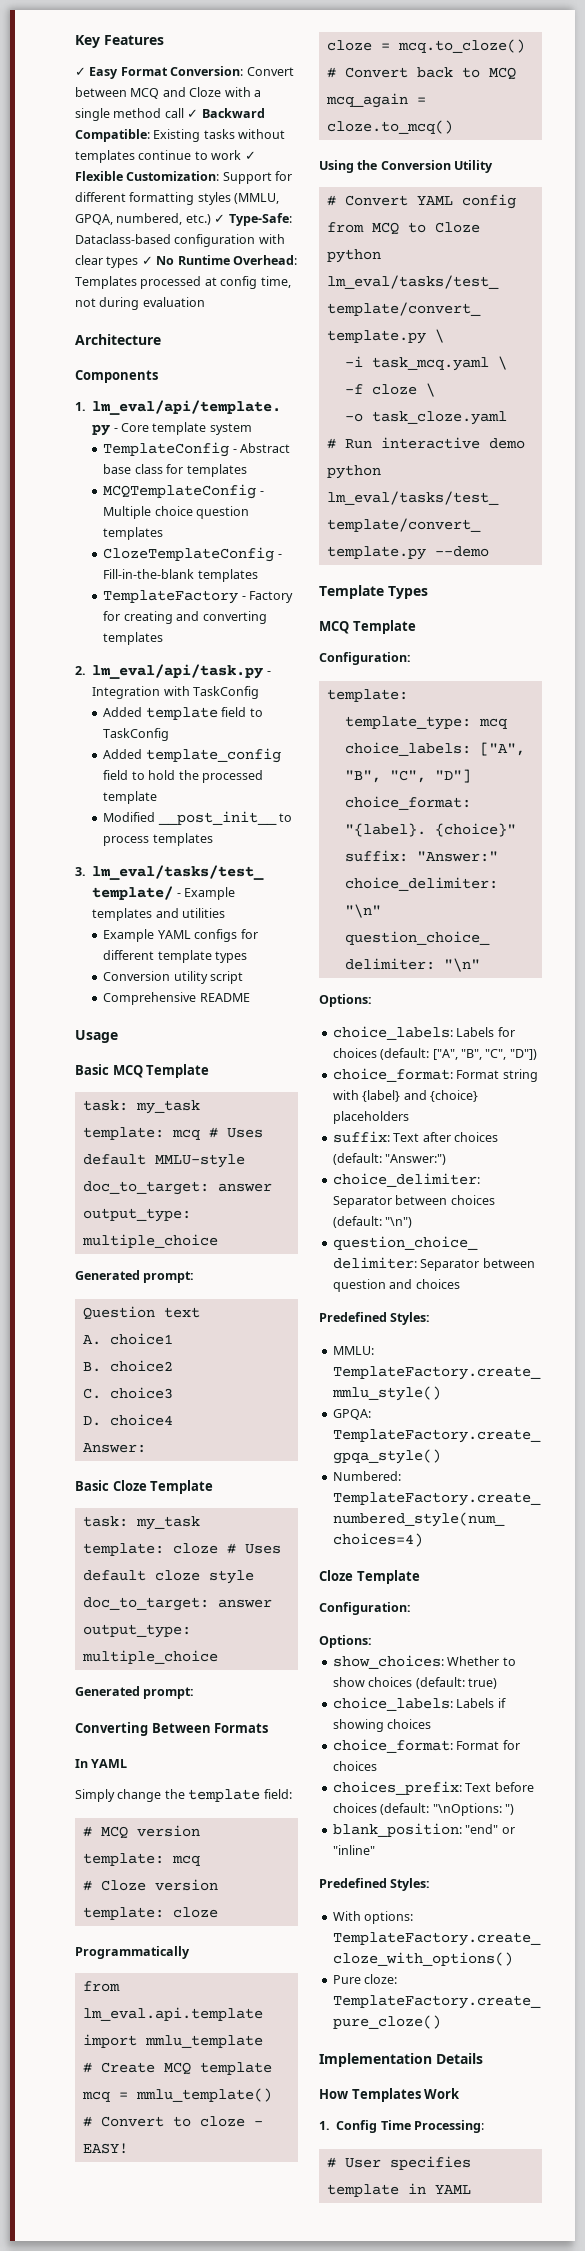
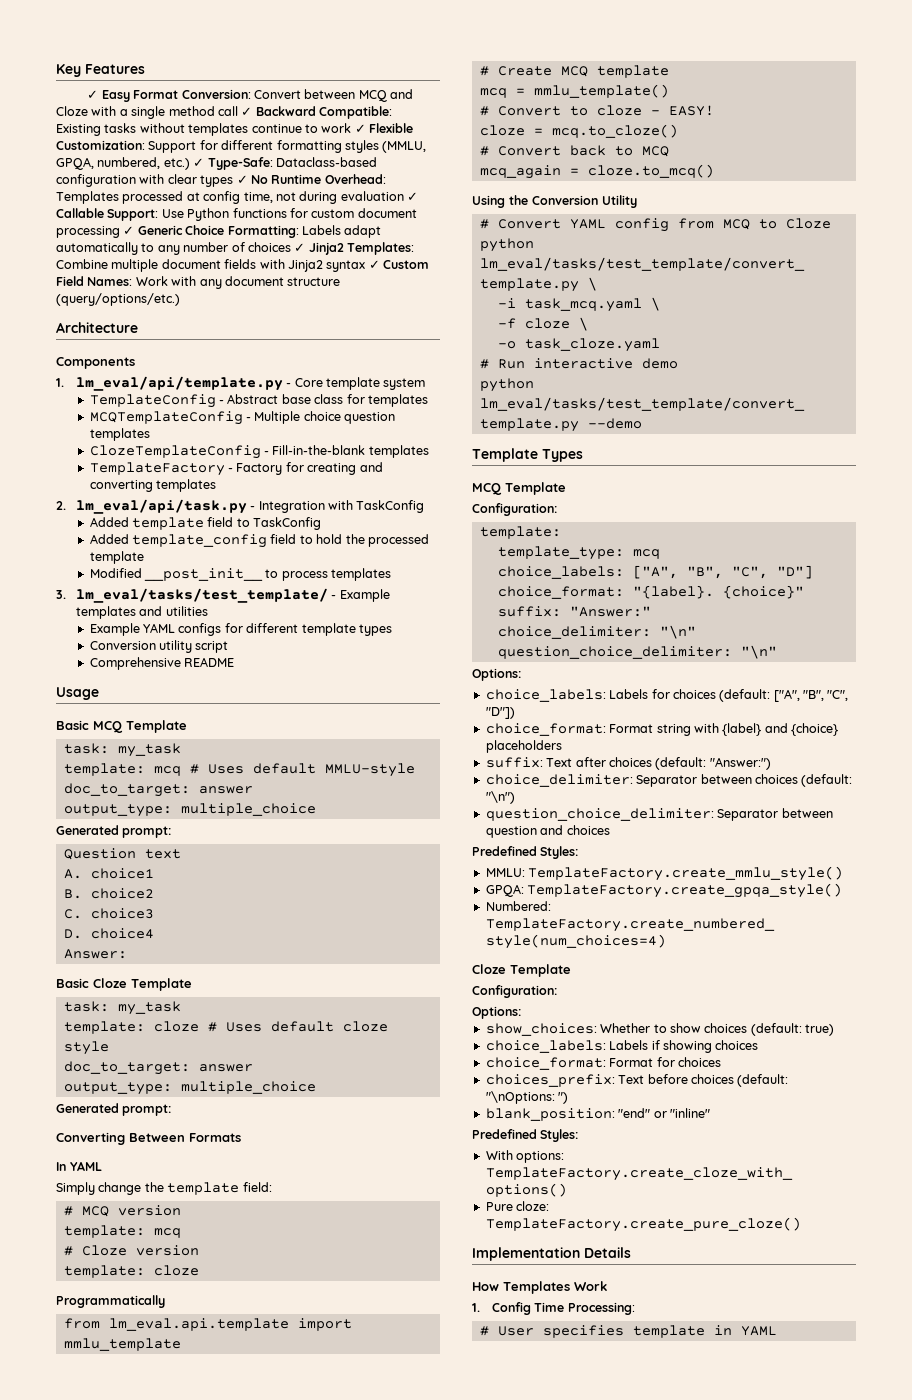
- ✓ Easy Format Conversion: Convert between MCQ and Cloze with a single method call ✓ Backward Compatible: Existing tasks without templates continue to work ✓ Flexible Customization: Support for different formatting styles (MMLU, GPQA, numbered, etc.) ✓ Type-Safe: Dataclass-based configuration with clear types ✓ No Runtime Overhead: Templates processed at config time, not during evaluation
+ ✓ Easy Format Conversion: Convert between MCQ and Cloze with a single method call ✓ Backward Compatible: Existing tasks without templates continue to work ✓ Flexible Customization: Support for different formatting styles (MMLU, GPQA, numbered, etc.) ✓ Type-Safe: Dataclass-based configuration with clear types ✓ No Runtime Overhead: Templates processed at config time, not during evaluation ✓ Callable Support: Use Python functions for custom document processing ✓ Generic Choice Formatting: Labels adapt automatically to any number of choices ✓ Jinja2 Templates: Combine multiple document fields with Jinja2 syntax ✓ Custom Field Names: Work with any document structure (query/options/etc.)

